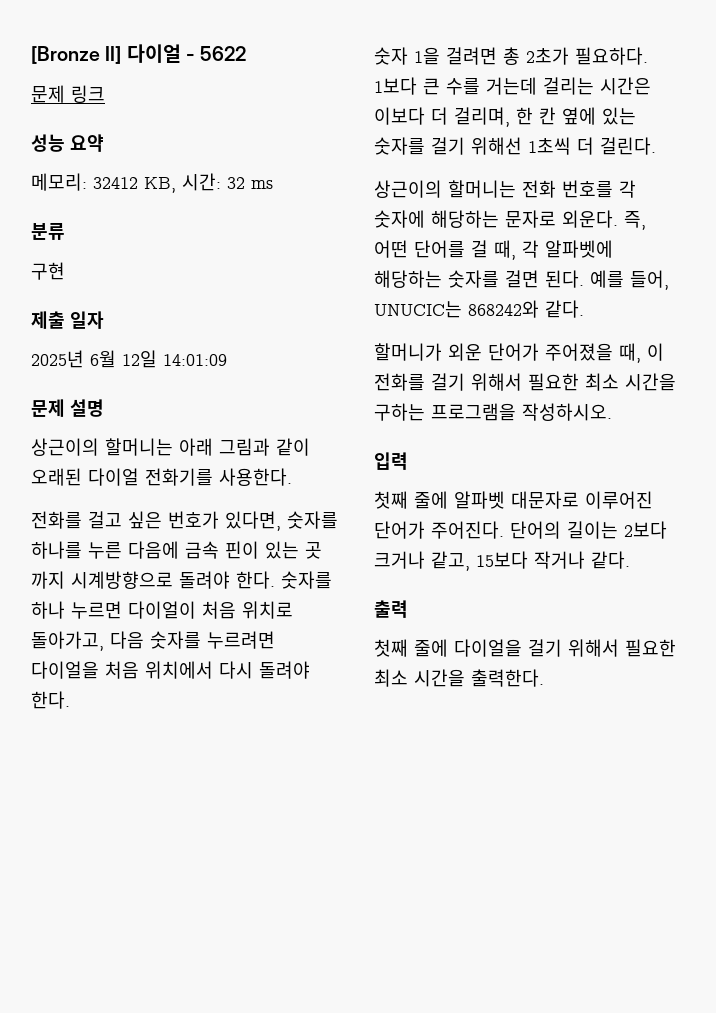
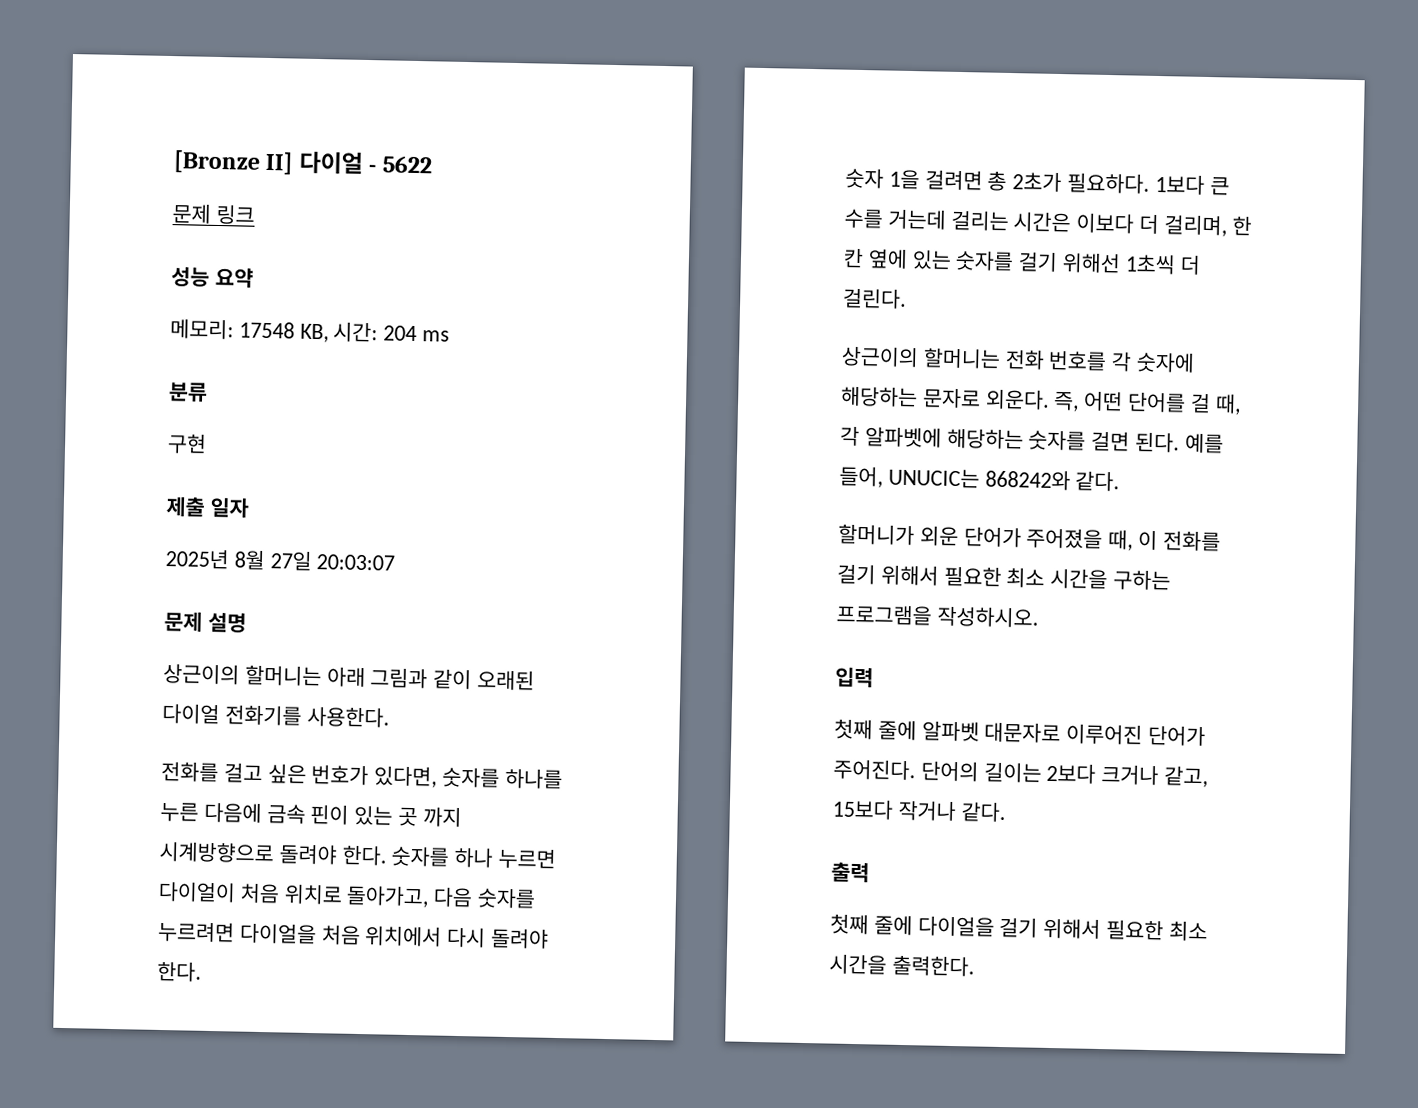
- 메모리: 32412 KB, 시간: 32 ms
+ 메모리: 17548 KB, 시간: 204 ms
- 2025년 6월 12일 14:01:09
+ 2025년 8월 27일 20:03:07

